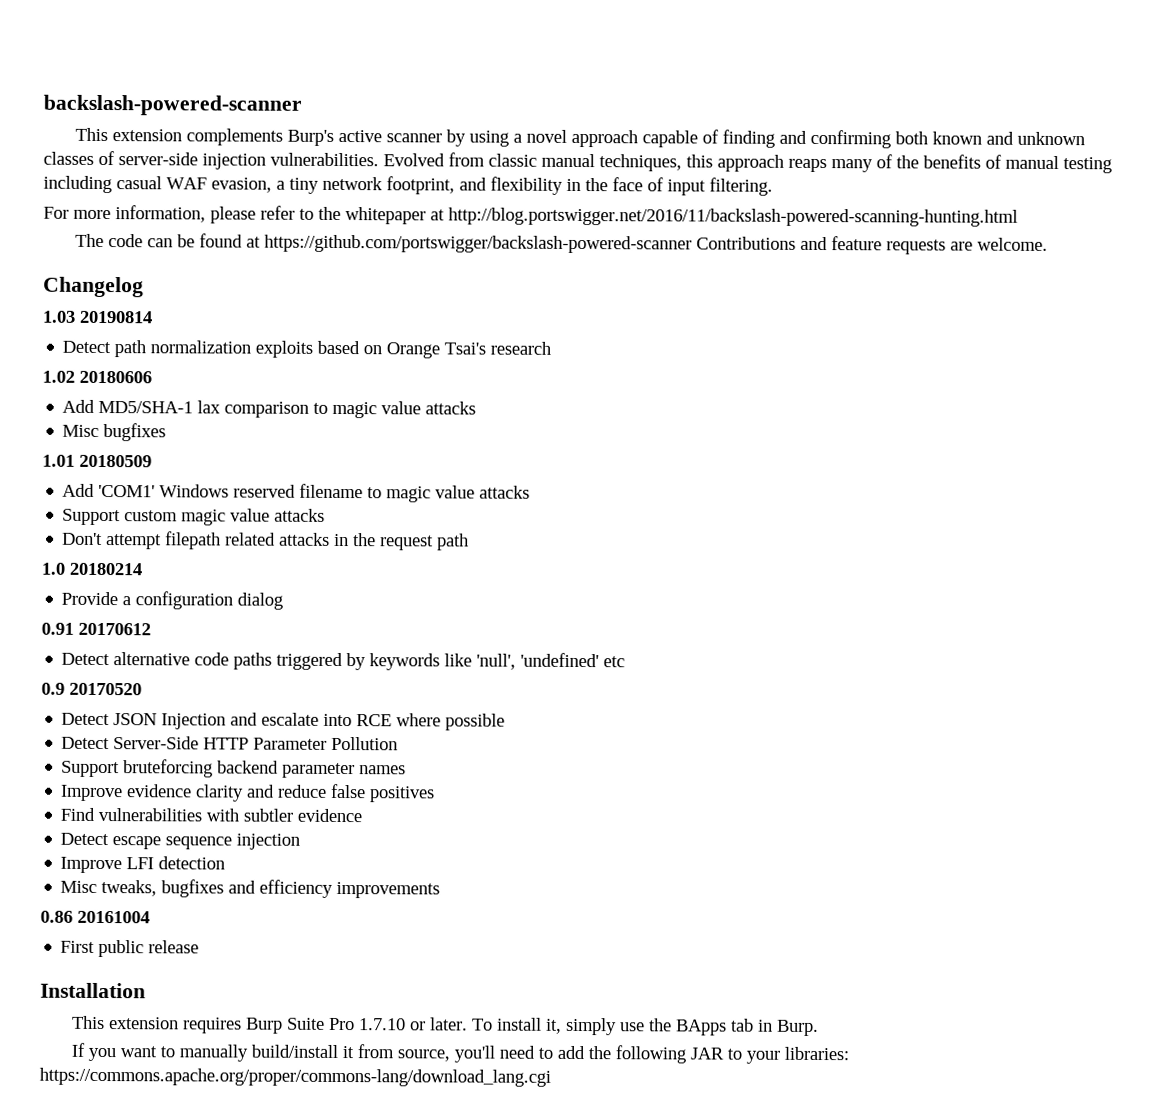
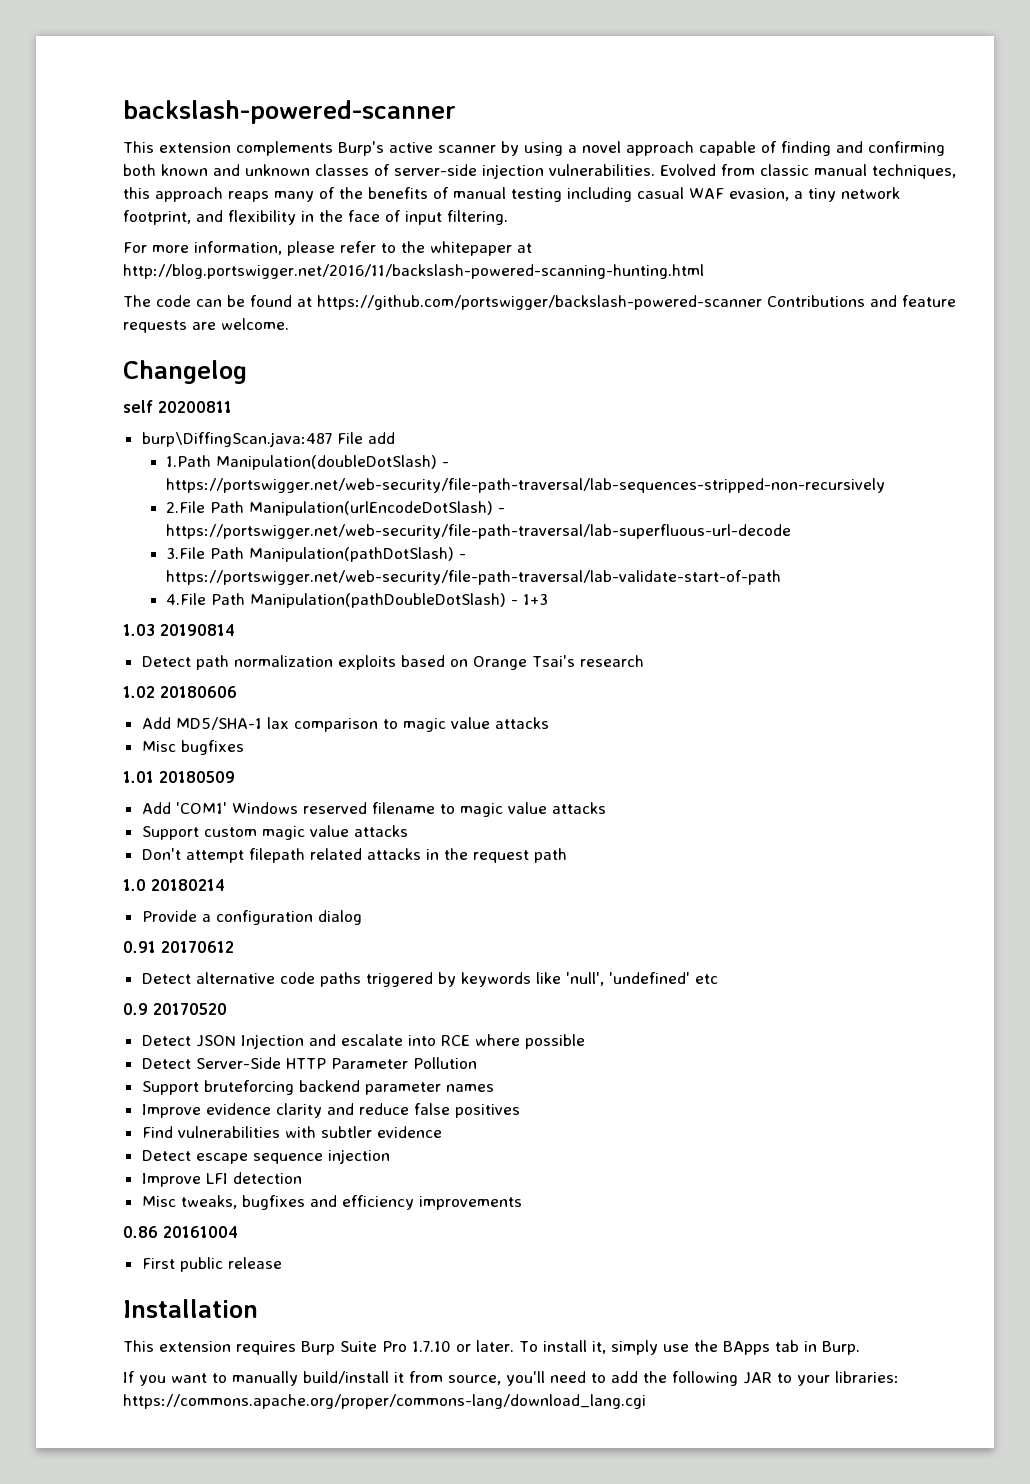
+ self 20200811
+ burp\DiffingScan.java:487 File add
+ 1.Path Manipulation(doubleDotSlash) - https://portswigger.net/web-security/file-path-traversal/lab-sequences-stripped-non-recursively
+ 2.File Path Manipulation(urlEncodeDotSlash) - https://portswigger.net/web-security/file-path-traversal/lab-superfluous-url-decode
+ 3.File Path Manipulation(pathDotSlash) - https://portswigger.net/web-security/file-path-traversal/lab-validate-start-of-path
+ 4.File Path Manipulation(pathDoubleDotSlash) - 1+3

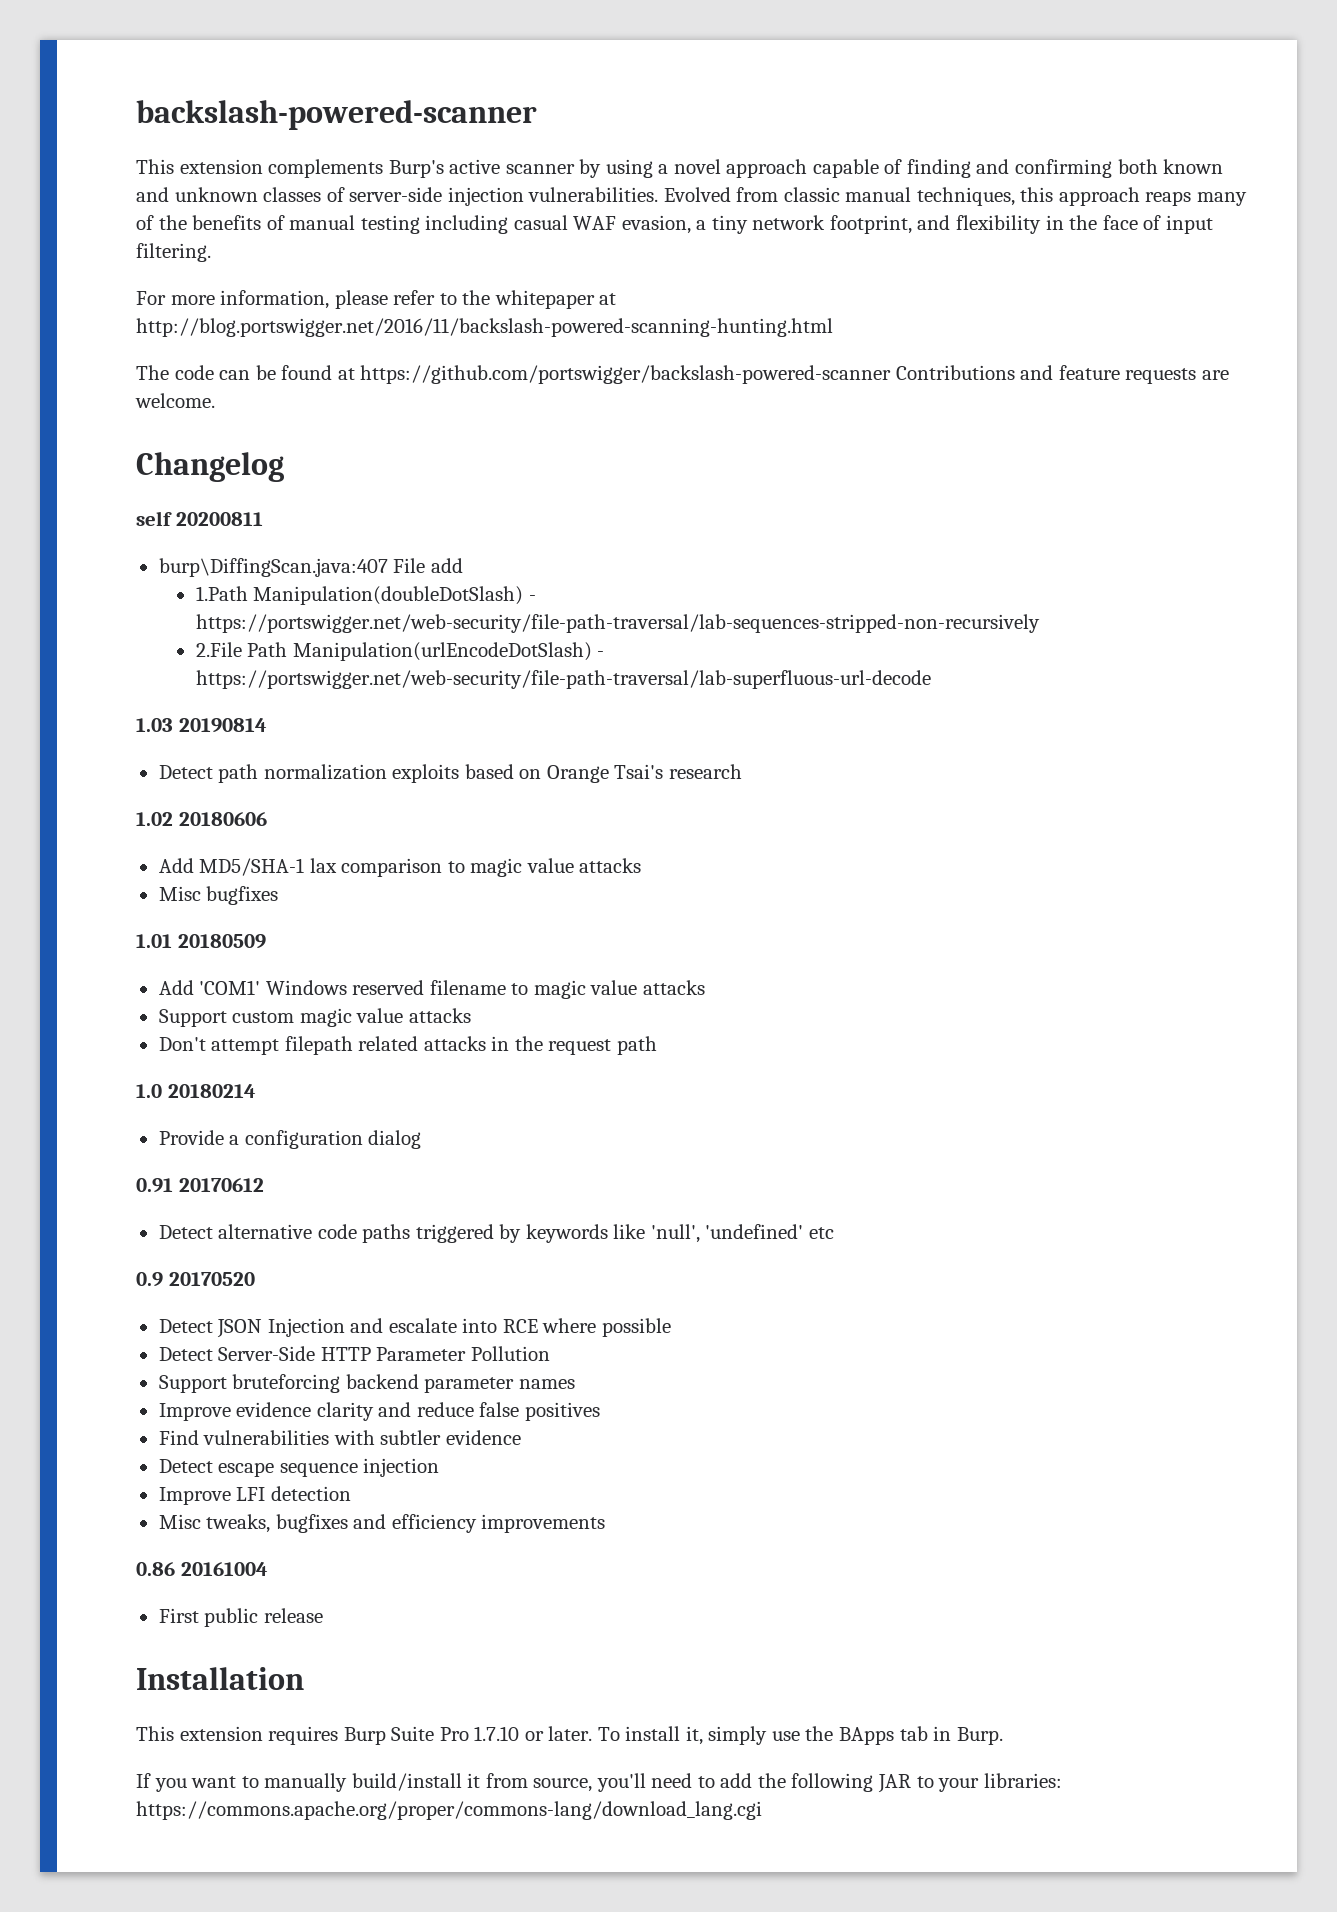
- burp\DiffingScan.java:487 File add
+ burp\DiffingScan.java:407 File add
- 3.File Path Manipulation(pathDotSlash) - https://portswigger.net/web-security/file-path-traversal/lab-validate-start-of-path
- 4.File Path Manipulation(pathDoubleDotSlash) - 1+3

